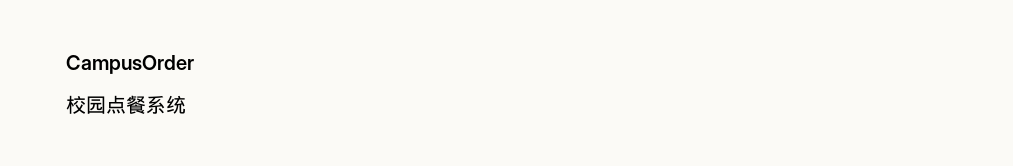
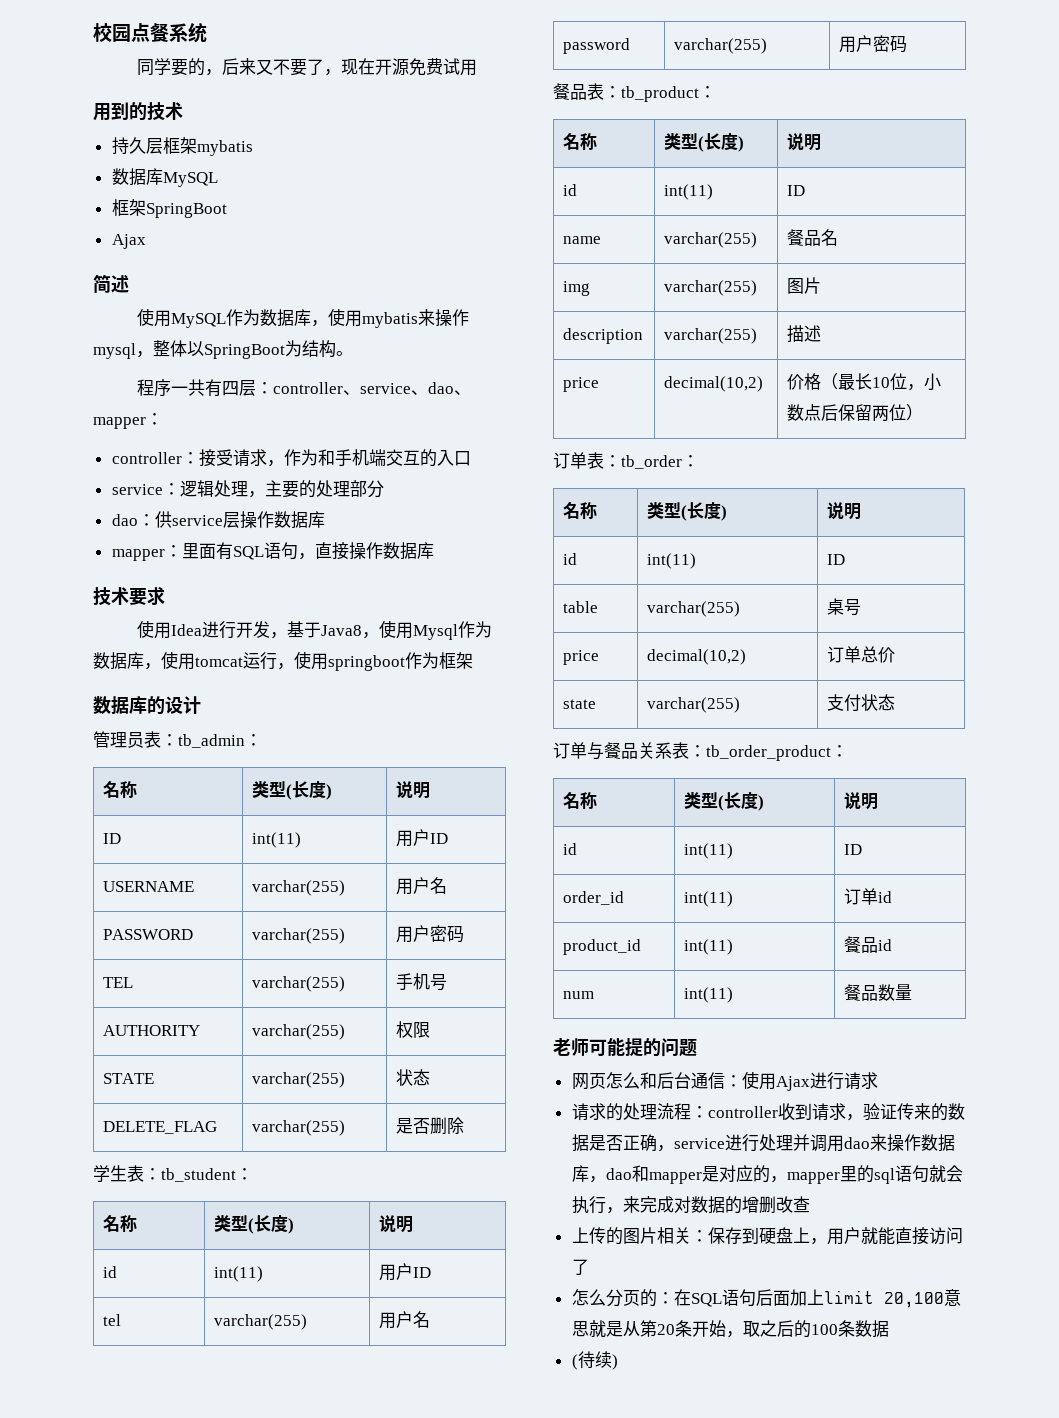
- CampusOrder
+ 同学要的，后来又不要了，现在开源免费试用
+ 用到的技术
+ 持久层框架mybatis
+ 数据库MySQL
+ 框架SpringBoot
+ Ajax
+ 简述
+ 使用MySQL作为数据库，使用mybatis来操作mysql，整体以SpringBoot为结构。
+ 程序一共有四层：controller、service、dao、mapper：
+ controller：接受请求，作为和手机端交互的入口
+ service：逻辑处理，主要的处理部分
+ dao：供service层操作数据库
+ mapper：里面有SQL语句，直接操作数据库
+ 技术要求
+ 使用Idea进行开发，基于Java8，使用Mysql作为数据库，使用tomcat运行，使用springboot作为框架
+ 数据库的设计
+ 管理员表：tb_admin：
+ 名称 | 类型(长度) | 说明
+ ID | int(11) | 用户ID
+ USERNAME | varchar(255) | 用户名
+ PASSWORD | varchar(255) | 用户密码
+ TEL | varchar(255) | 手机号
+ AUTHORITY | varchar(255) | 权限
+ STATE | varchar(255) | 状态
+ DELETE_FLAG | varchar(255) | 是否删除
+ 学生表：tb_student：
+ 名称 | 类型(长度) | 说明
+ id | int(11) | 用户ID
+ tel | varchar(255) | 用户名
+ password | varchar(255) | 用户密码
+ 餐品表：tb_product：
+ 名称 | 类型(长度) | 说明
+ id | int(11) | ID
+ name | varchar(255) | 餐品名
+ img | varchar(255) | 图片
+ description | varchar(255) | 描述
+ price | decimal(10,2) | 价格（最长10位，小数点后保留两位）
+ 订单表：tb_order：
+ 名称 | 类型(长度) | 说明
+ id | int(11) | ID
+ table | varchar(255) | 桌号
+ price | decimal(10,2) | 订单总价
+ state | varchar(255) | 支付状态
+ 订单与餐品关系表：tb_order_product：
+ 名称 | 类型(长度) | 说明
+ id | int(11) | ID
+ order_id | int(11) | 订单id
+ product_id | int(11) | 餐品id
+ num | int(11) | 餐品数量
+ 老师可能提的问题
+ 网页怎么和后台通信：使用Ajax进行请求
+ 请求的处理流程：controller收到请求，验证传来的数据是否正确，service进行处理并调用dao来操作数据库，dao和mapper是对应的，mapper里的sql语句就会执行，来完成对数据的增删改查
+ 上传的图片相关：保存到硬盘上，用户就能直接访问了
+ 怎么分页的：在SQL语句后面加上limit 20,100意思就是从第20条开始，取之后的100条数据
+ (待续)

